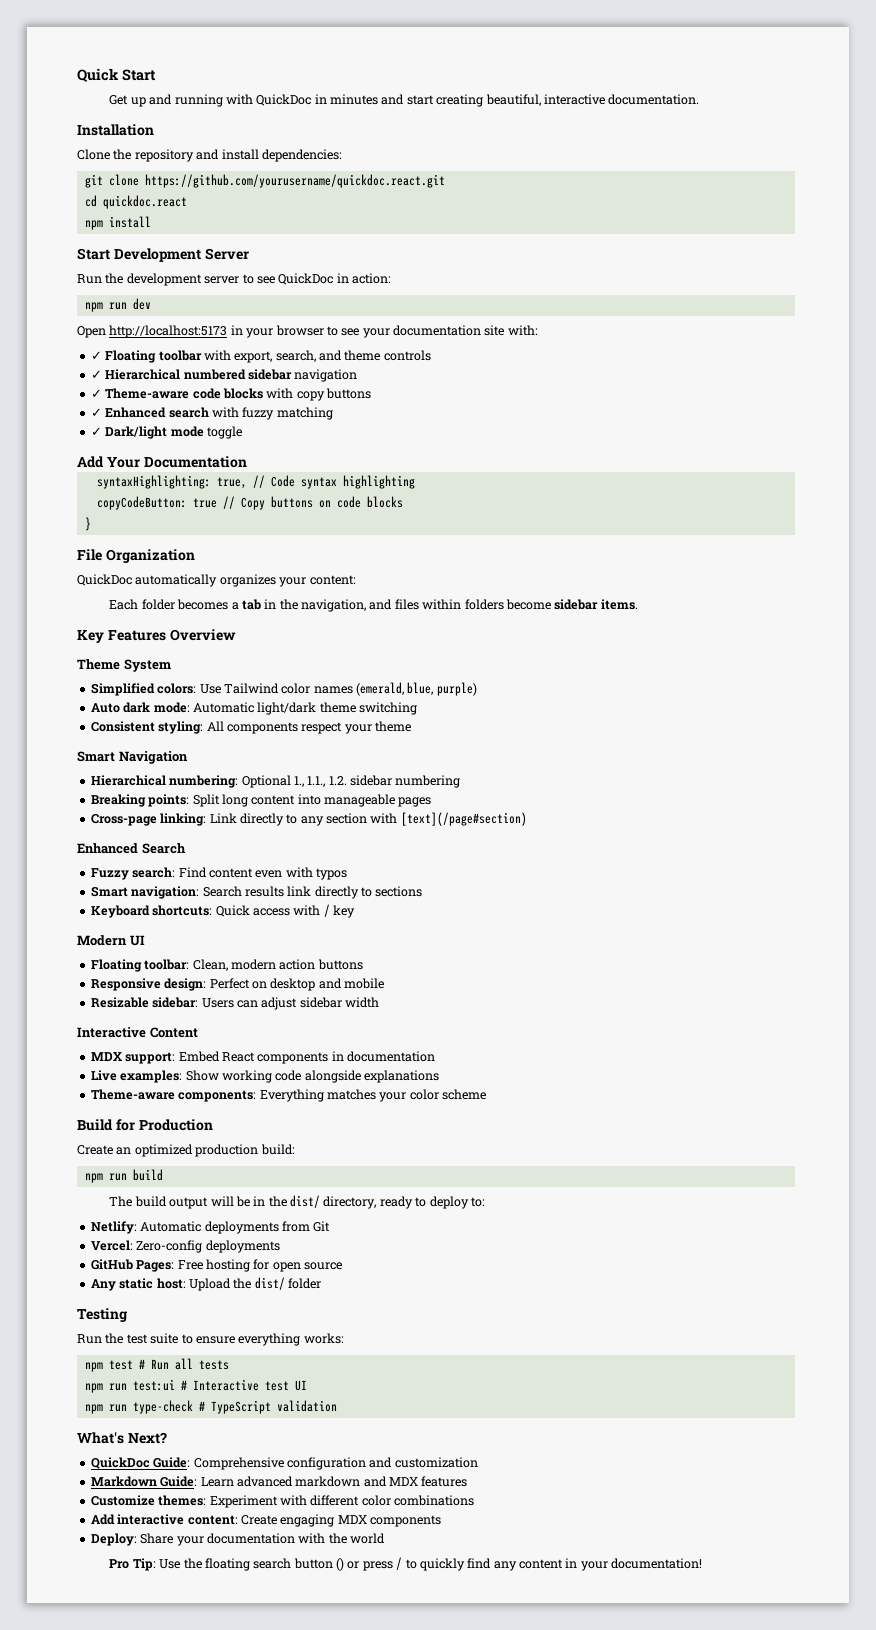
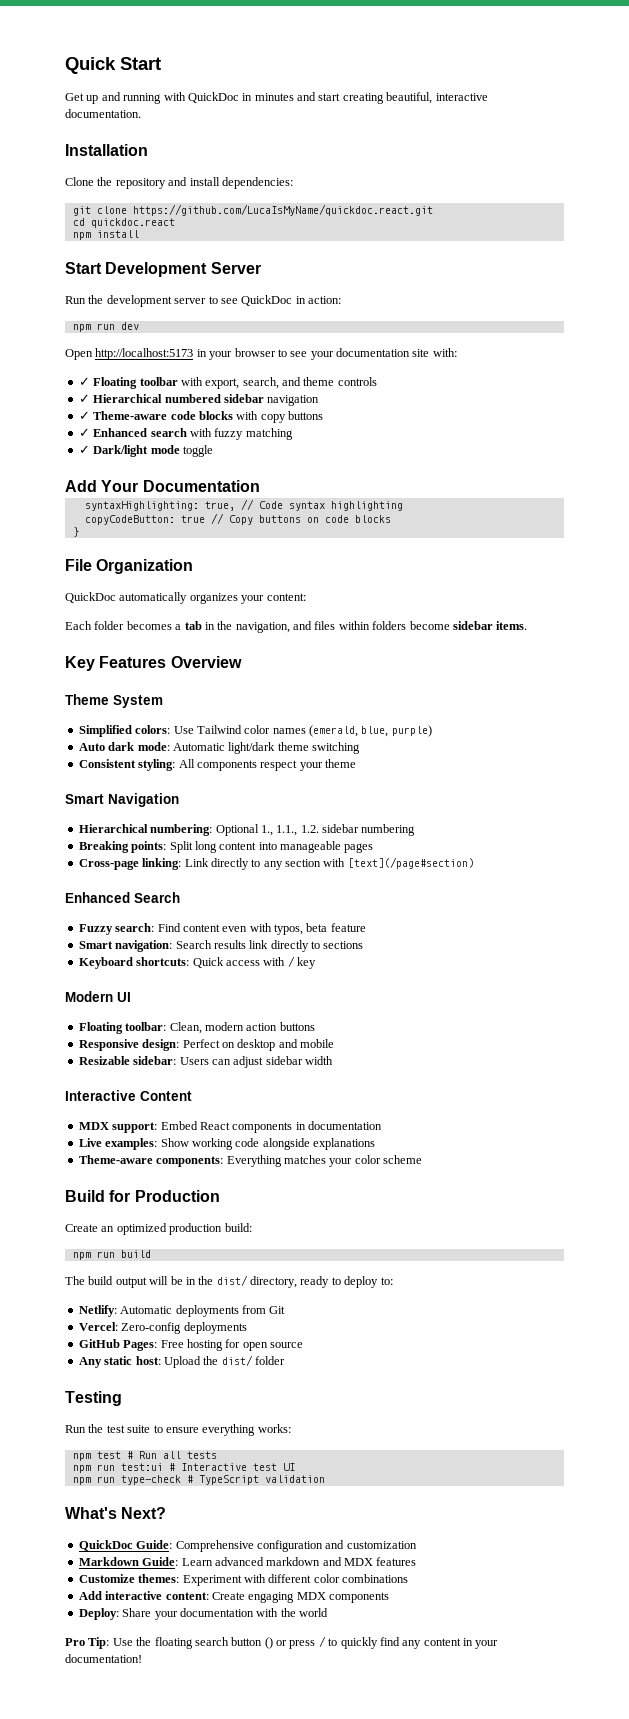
- git clone https://github.com/yourusername/quickdoc.react.git
+ git clone https://github.com/LucaIsMyName/quickdoc.react.git
- Fuzzy search: Find content even with typos
+ Fuzzy search: Find content even with typos, beta feature

